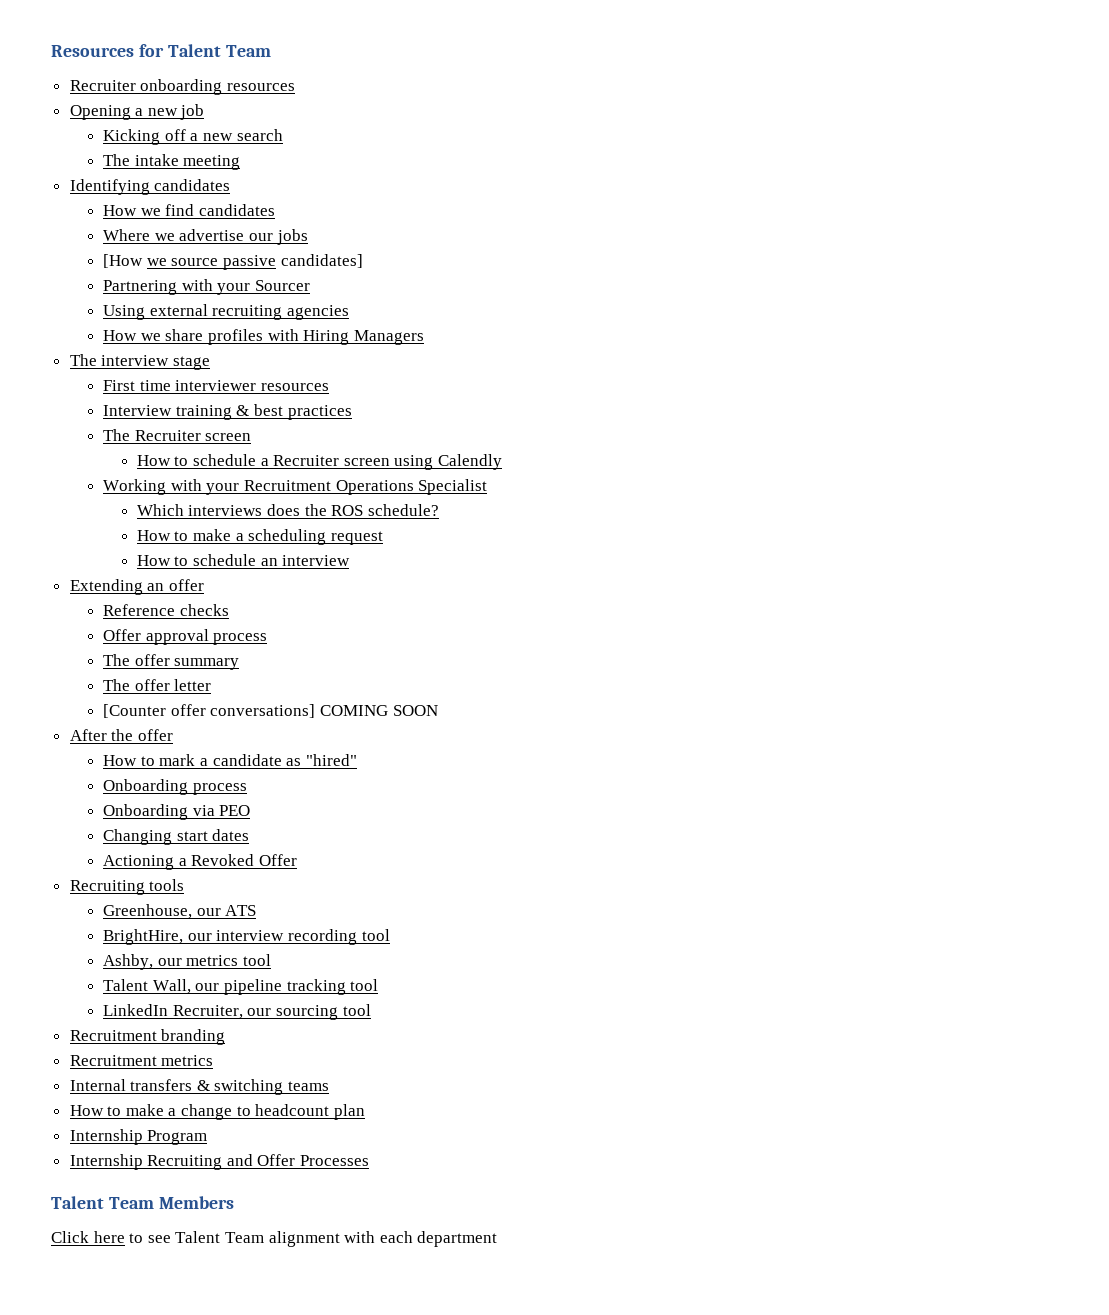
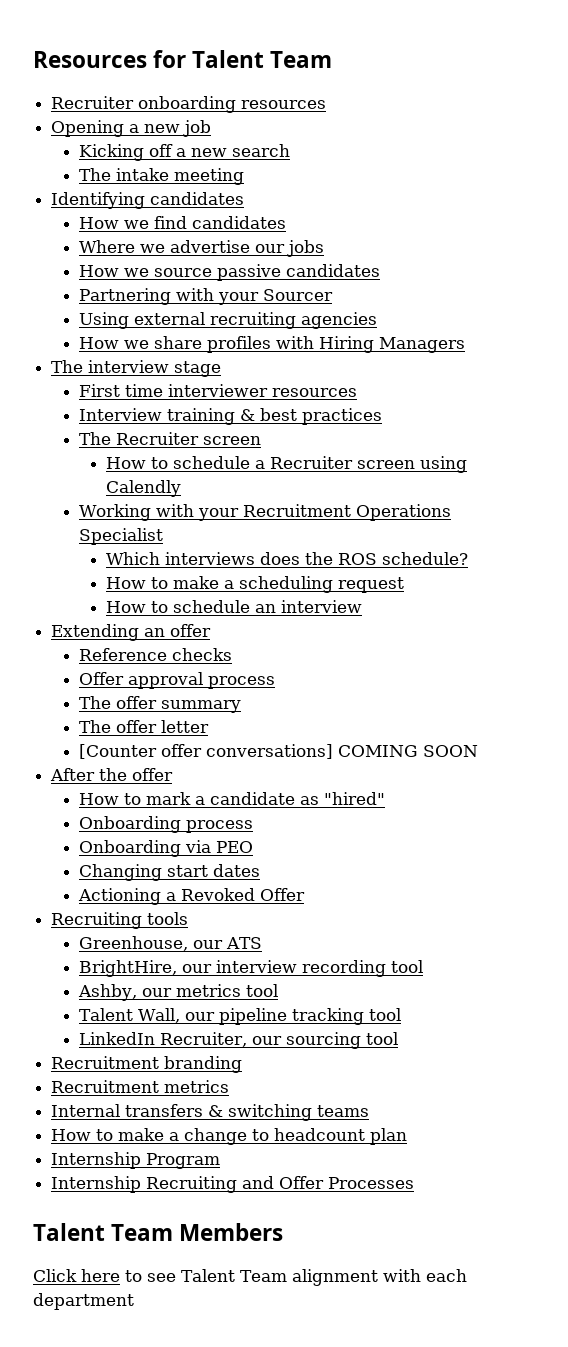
- [How we source passive candidates]
+ How we source passive candidates

